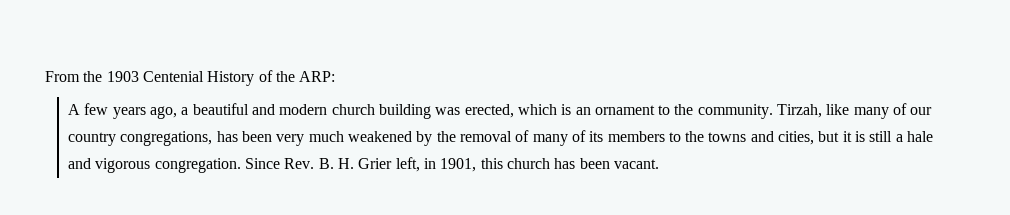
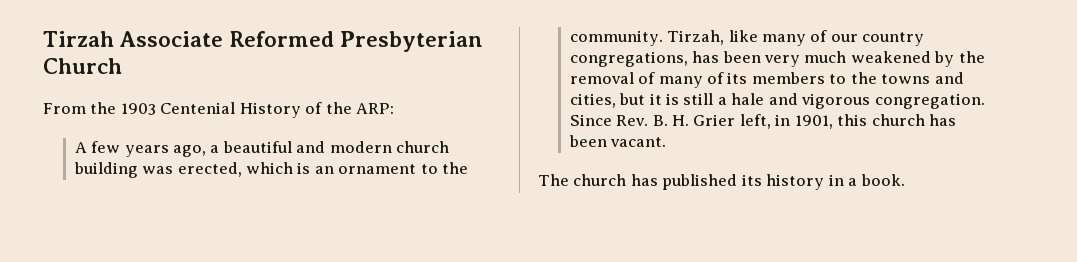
+ Tirzah Associate Reformed Presbyterian Church
+ The church has published its history in a book.

